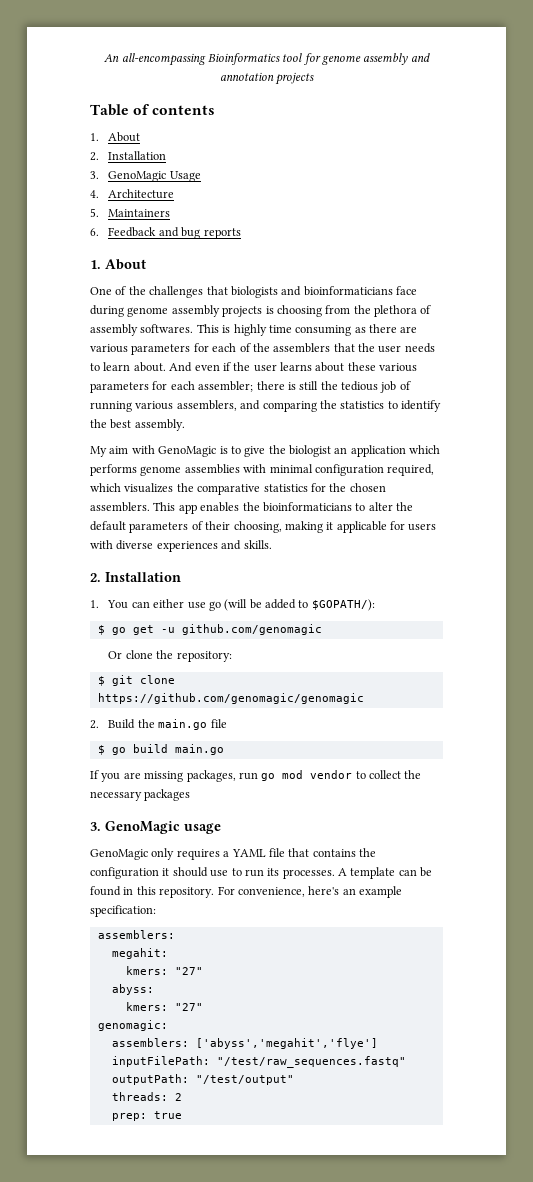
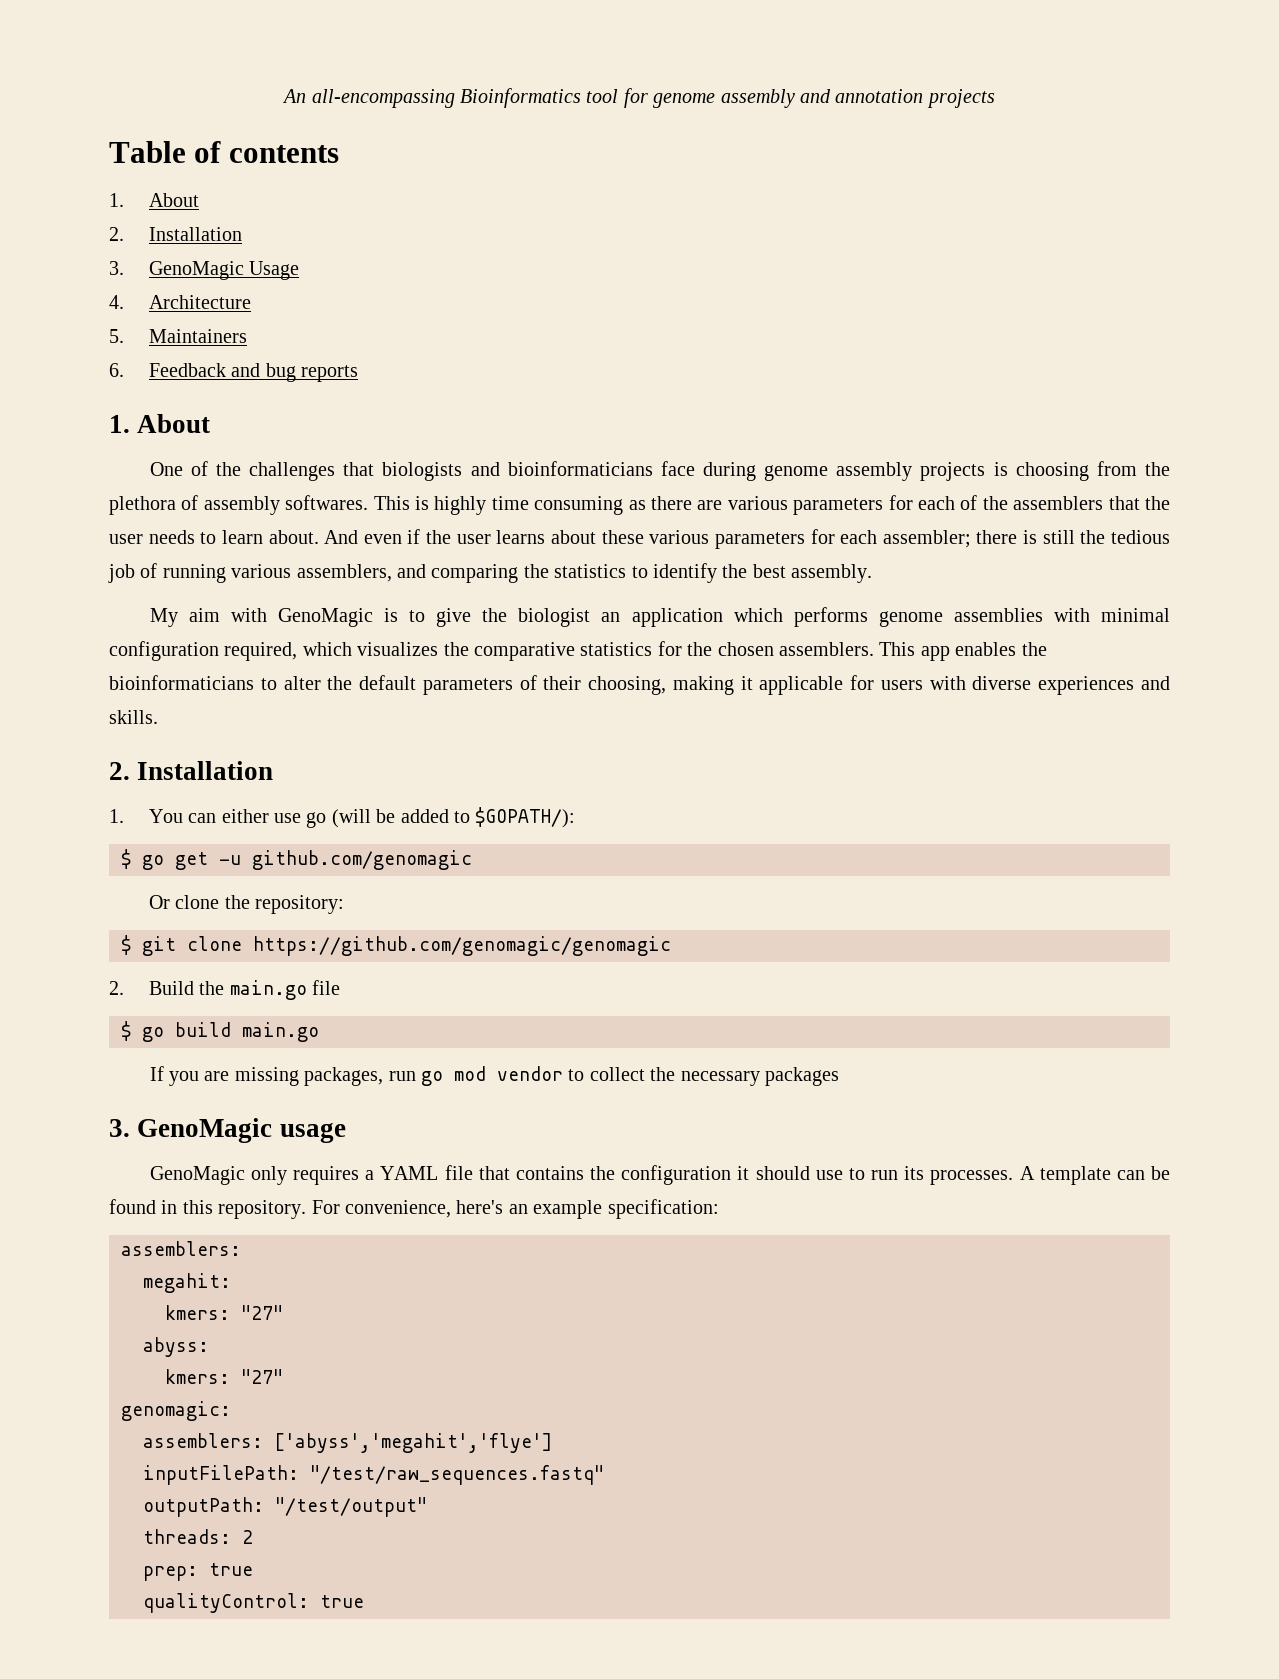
+ qualityControl: true

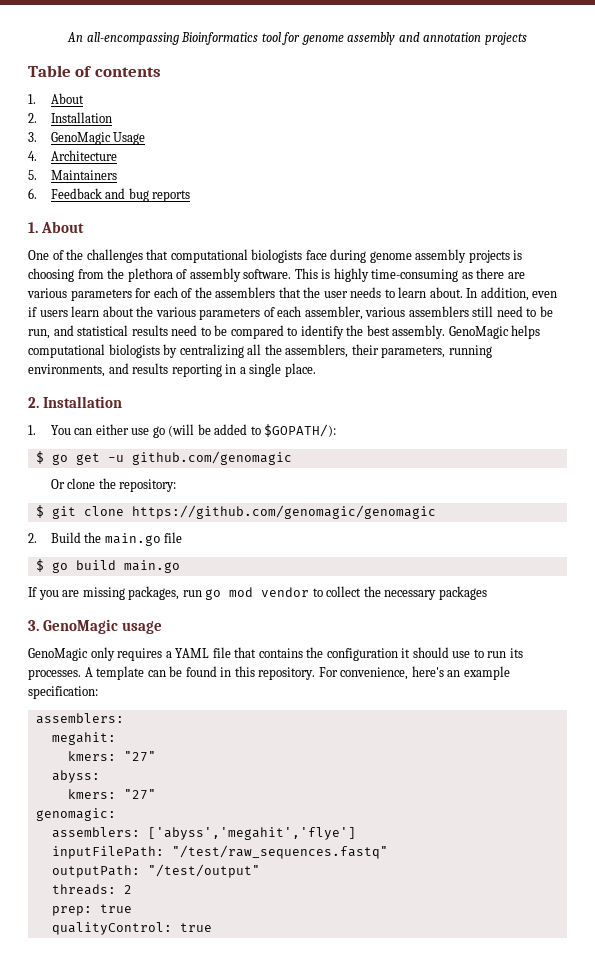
- One of the challenges that biologists and bioinformaticians face during genome assembly projects is choosing from the plethora of assembly softwares.
+ One of the challenges that computational biologists face during genome assembly projects is choosing from the plethora of assembly software.
- This is highly time consuming as there are various parameters for each of the assemblers that the user needs to learn about.
+ This is highly time-consuming as there are various parameters for each of the assemblers that the user needs to learn about.
- And even if the user learns about these various parameters for each assembler; there is still the tedious job of running various assemblers, and comparing the statistics to identify the best assembly.
- My aim with GenoMagic is to give the biologist an application which performs genome assemblies with minimal configuration required, which visualizes the comparative statistics for the chosen assemblers. This app enables the bioinformaticians to alter the default parameters of their choosing, making it applicable for users with diverse experiences and skills.
+ In addition, even if users learn about the various parameters of each assembler, various assemblers still need to be run, and statistical results need to be compared to identify the best assembly. GenoMagic helps computational biologists by centralizing all the assemblers, their parameters, running environments, and results reporting in a single place.

